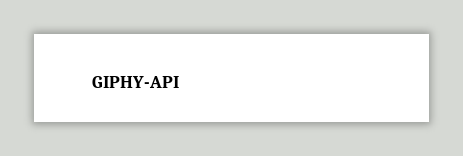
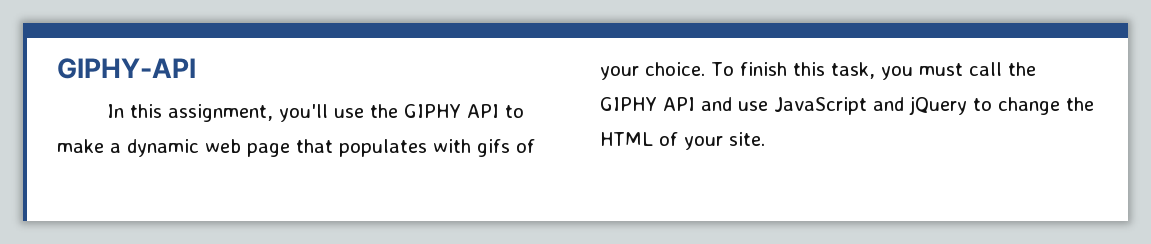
+ In this assignment, you'll use the GIPHY API to make a dynamic web page that populates with gifs of your choice. To finish this task, you must call the GIPHY API and use JavaScript and jQuery to change the HTML of your site.

